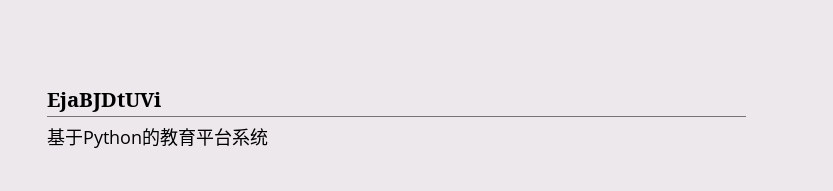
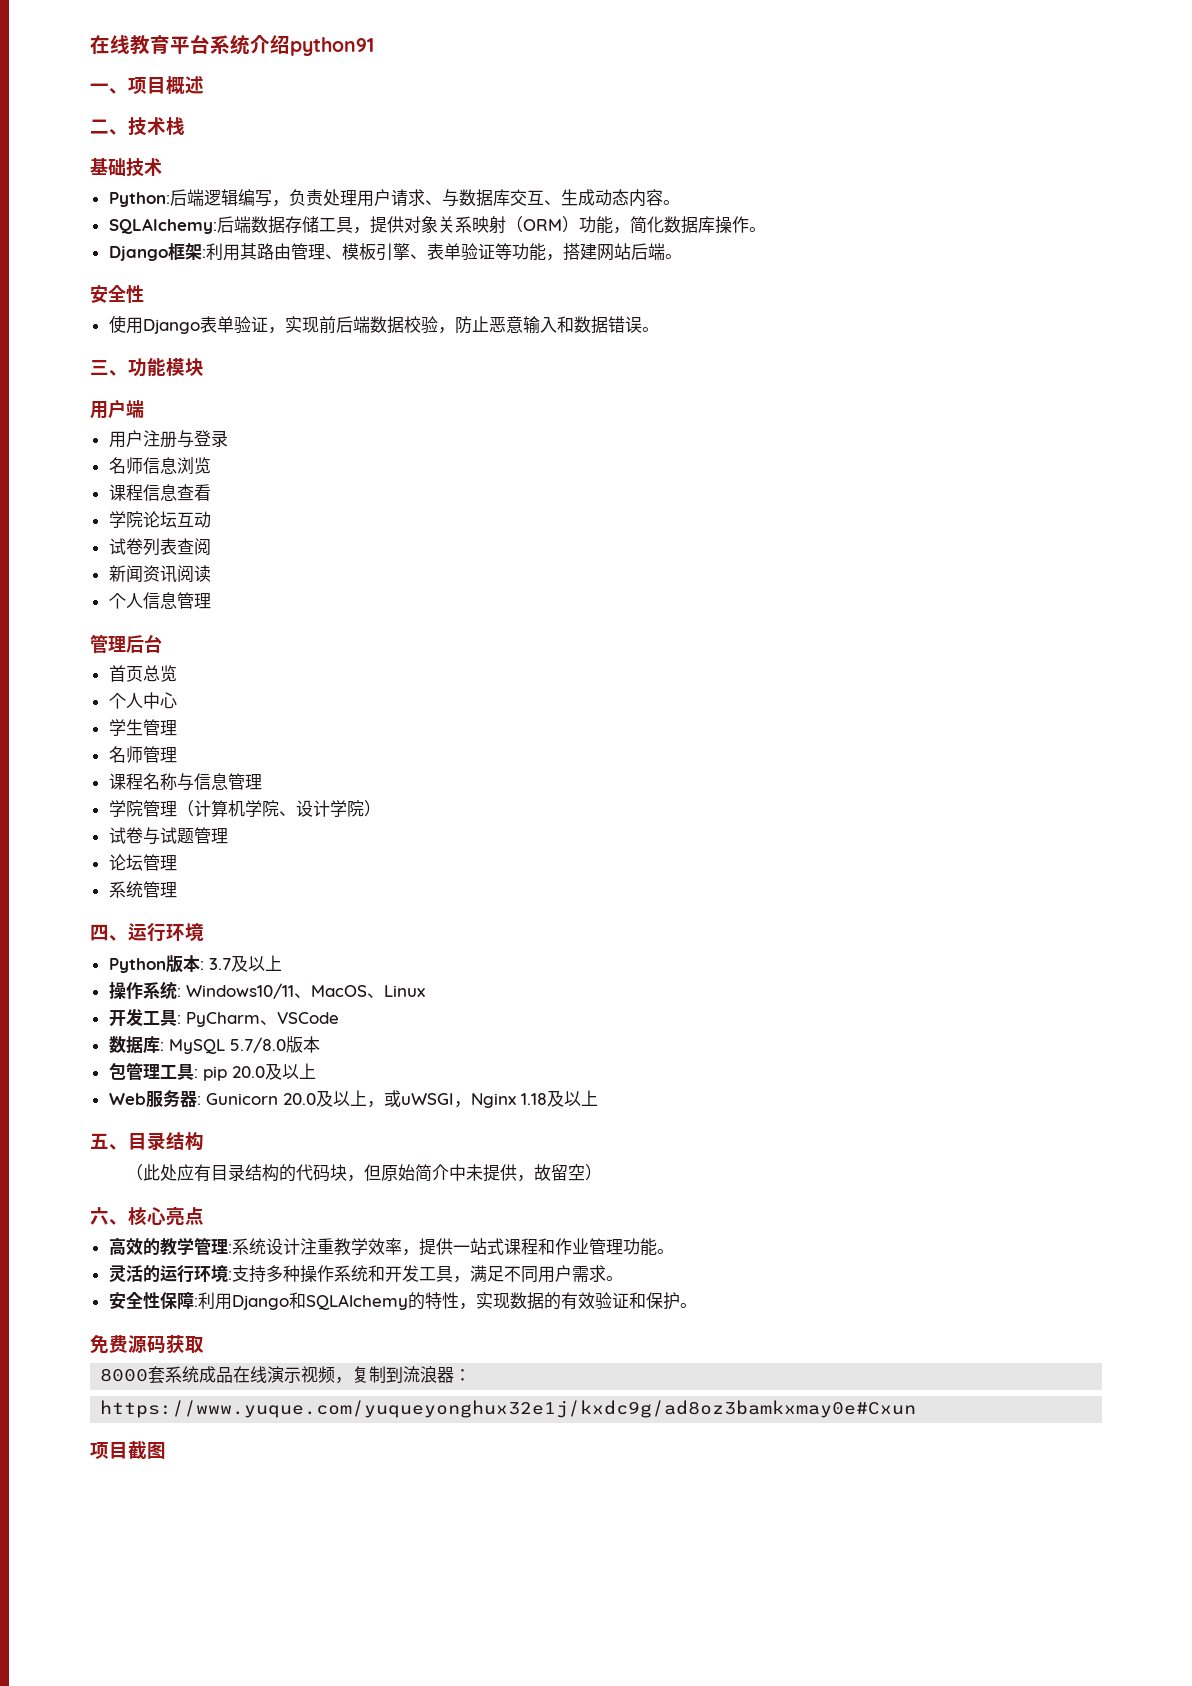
- EjaBJDtUVi
- 基于Python的教育平台系统
+ 在线教育平台系统介绍python91
+ 一、项目概述
+ 二、技术栈
+ 基础技术
+ Python:后端逻辑编写，负责处理用户请求、与数据库交互、生成动态内容。
+ SQLAlchemy:后端数据存储工具，提供对象关系映射（ORM）功能，简化数据库操作。
+ Django框架:利用其路由管理、模板引擎、表单验证等功能，搭建网站后端。
+ 安全性
+ 使用Django表单验证，实现前后端数据校验，防止恶意输入和数据错误。
+ 三、功能模块
+ 用户端
+ 用户注册与登录
+ 名师信息浏览
+ 课程信息查看
+ 学院论坛互动
+ 试卷列表查阅
+ 新闻资讯阅读
+ 个人信息管理
+ 管理后台
+ 首页总览
+ 个人中心
+ 学生管理
+ 名师管理
+ 课程名称与信息管理
+ 学院管理（计算机学院、设计学院）
+ 试卷与试题管理
+ 论坛管理
+ 系统管理
+ 四、运行环境
+ Python版本: 3.7及以上
+ 操作系统: Windows10/11、MacOS、Linux
+ 开发工具: PyCharm、VSCode
+ 数据库: MySQL 5.7/8.0版本
+ 包管理工具: pip 20.0及以上
+ Web服务器: Gunicorn 20.0及以上，或uWSGI，Nginx 1.18及以上
+ 五、目录结构
+ （此处应有目录结构的代码块，但原始简介中未提供，故留空）
+ 六、核心亮点
+ 高效的教学管理:系统设计注重教学效率，提供一站式课程和作业管理功能。
+ 灵活的运行环境:支持多种操作系统和开发工具，满足不同用户需求。
+ 安全性保障:利用Django和SQLAlchemy的特性，实现数据的有效验证和保护。
+ 免费源码获取
+ 8000套系统成品在线演示视频，复制到流浪器：
+ https://www.yuque.com/yuqueyonghux32e1j/kxdc9g/ad8oz3bamkxmay0e#Cxun
+ 项目截图

